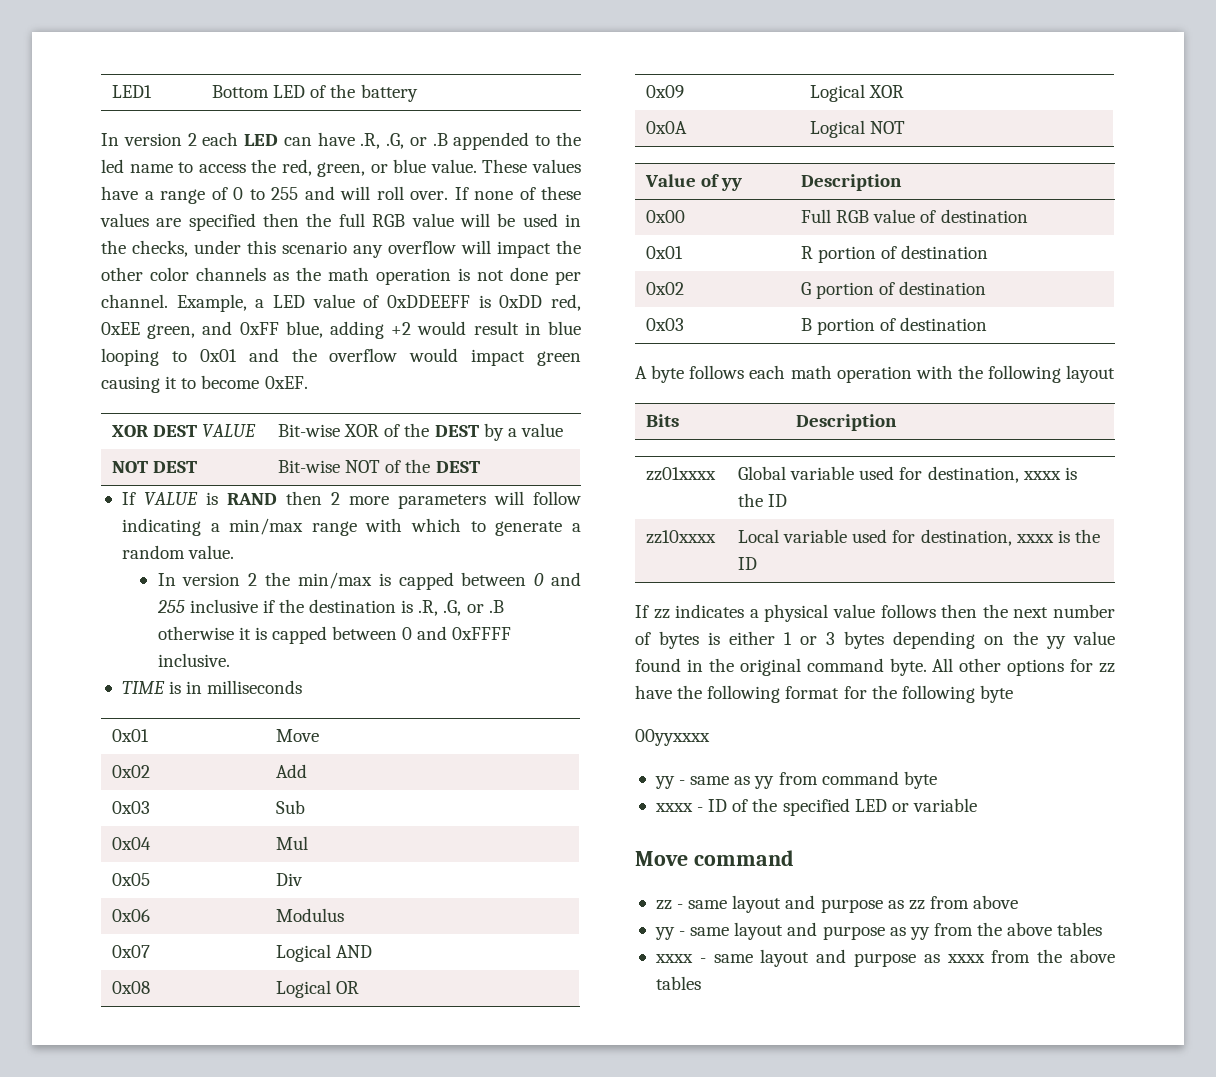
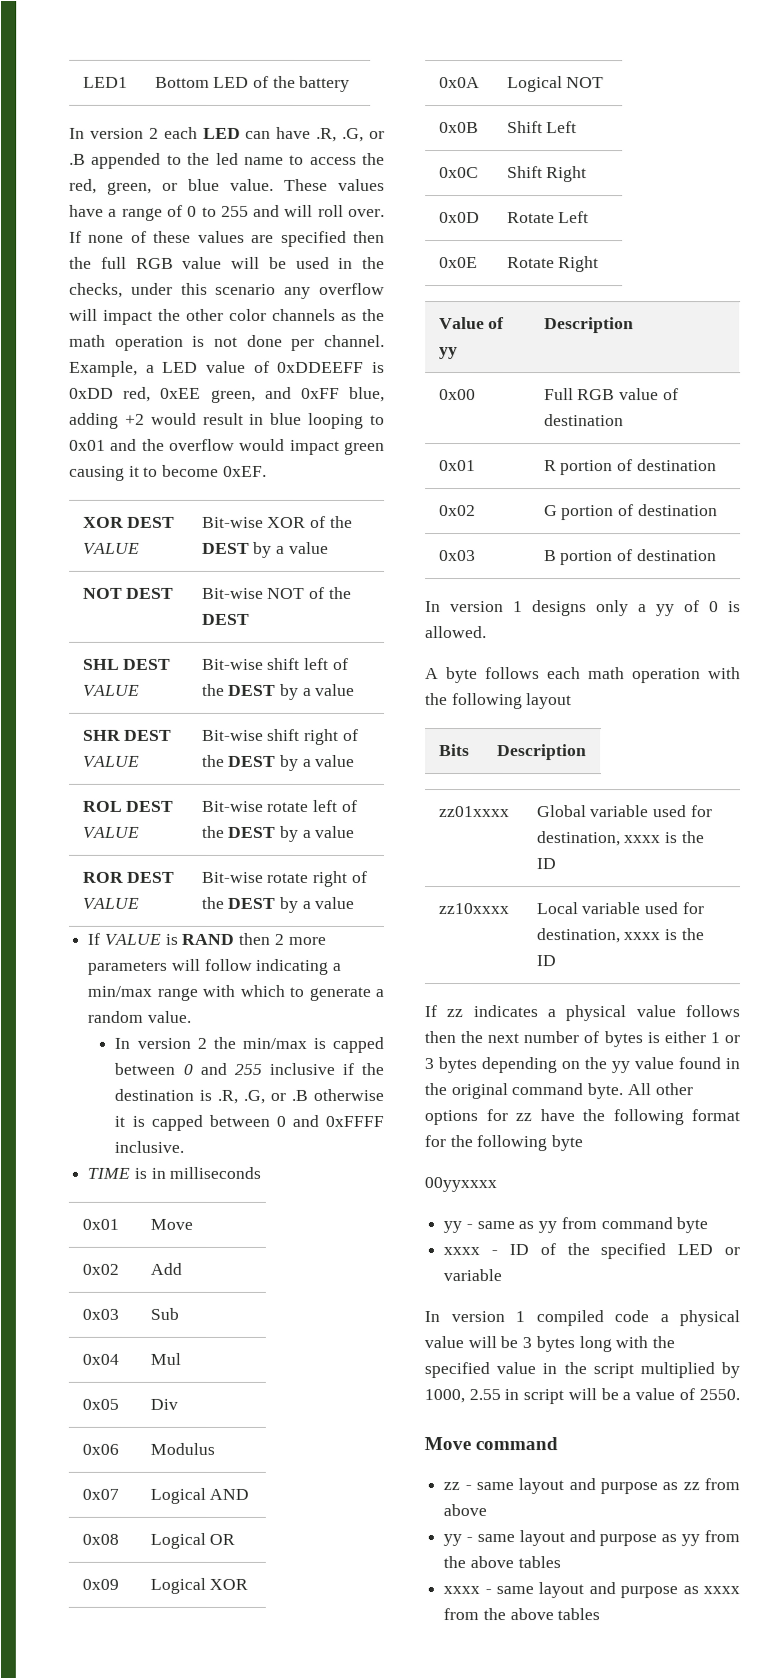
+ SHL DEST VALUE | Bit-wise shift left of the DEST by a value
+ SHR DEST VALUE | Bit-wise shift right of the DEST by a value
+ ROL DEST VALUE | Bit-wise rotate left of the DEST by a value
+ ROR DEST VALUE | Bit-wise rotate right of the DEST by a value
+ 0x0B | Shift Left
+ 0x0C | Shift Right
+ 0x0D | Rotate Left
+ 0x0E | Rotate Right
+ In version 1 designs only a yy of 0 is allowed.
+ In version 1 compiled code a physical value will be 3 bytes long with the specified value in the script multiplied by 1000, 2.55 in script will be a value of 2550.

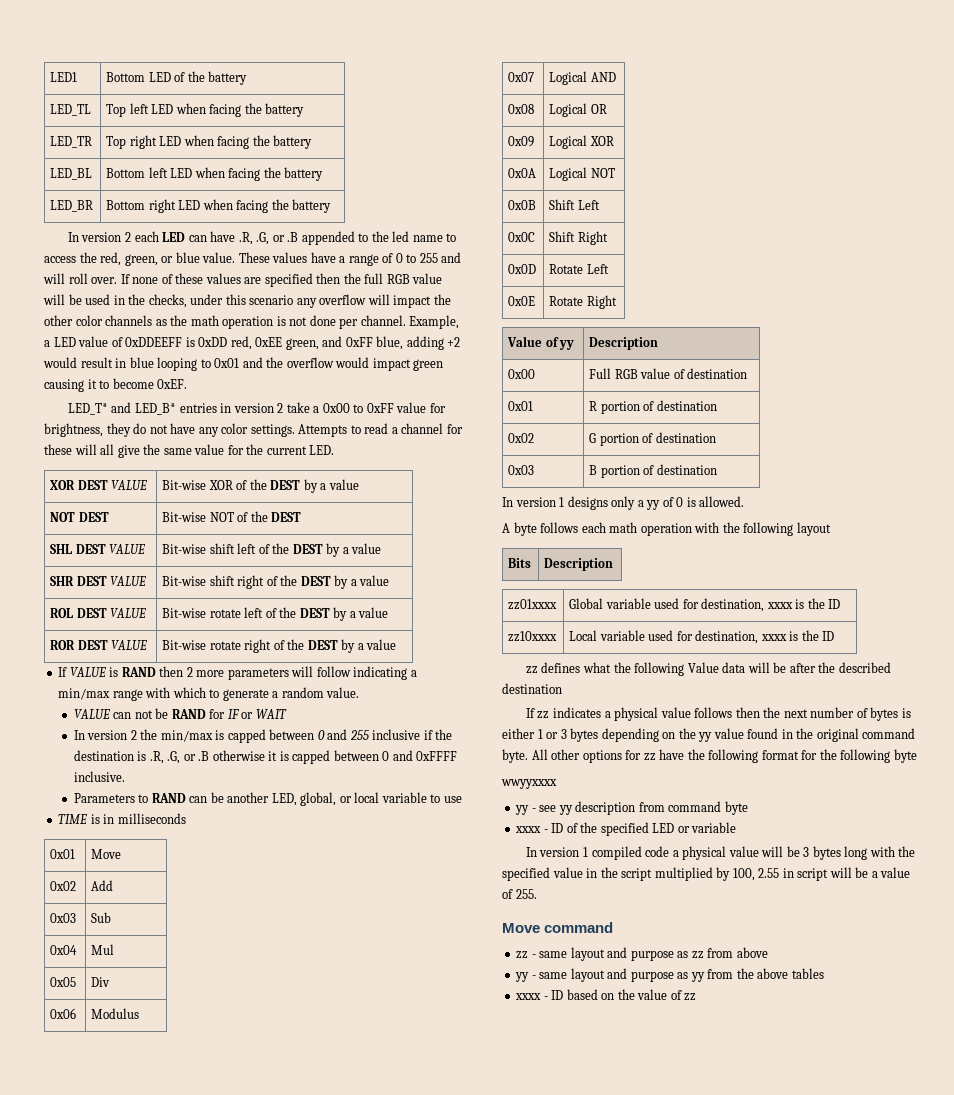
+ LED_TL | Top left LED when facing the battery
+ LED_TR | Top right LED when facing the battery
+ LED_BL | Bottom left LED when facing the battery
+ LED_BR | Bottom right LED when facing the battery
+ LED_T* and LED_B* entries in version 2 take a 0x00 to 0xFF value for brightness, they do not have any color settings. Attempts to read a channel for these will all give the same value for the current LED.
+ VALUE can not be RAND for IF or WAIT
+ Parameters to RAND can be another LED, global, or local variable to use
+ zz defines what the following Value data will be after the described destination
- 00yyxxxx
- yy - same as yy from command byte
+ wwyyxxxx
+ yy - see yy description from command byte
- In version 1 compiled code a physical value will be 3 bytes long with the specified value in the script multiplied by 1000, 2.55 in script will be a value of 2550.
+ In version 1 compiled code a physical value will be 3 bytes long with the specified value in the script multiplied by 100, 2.55 in script will be a value of 255.
- xxxx - same layout and purpose as xxxx from the above tables
+ xxxx - ID based on the value of zz

